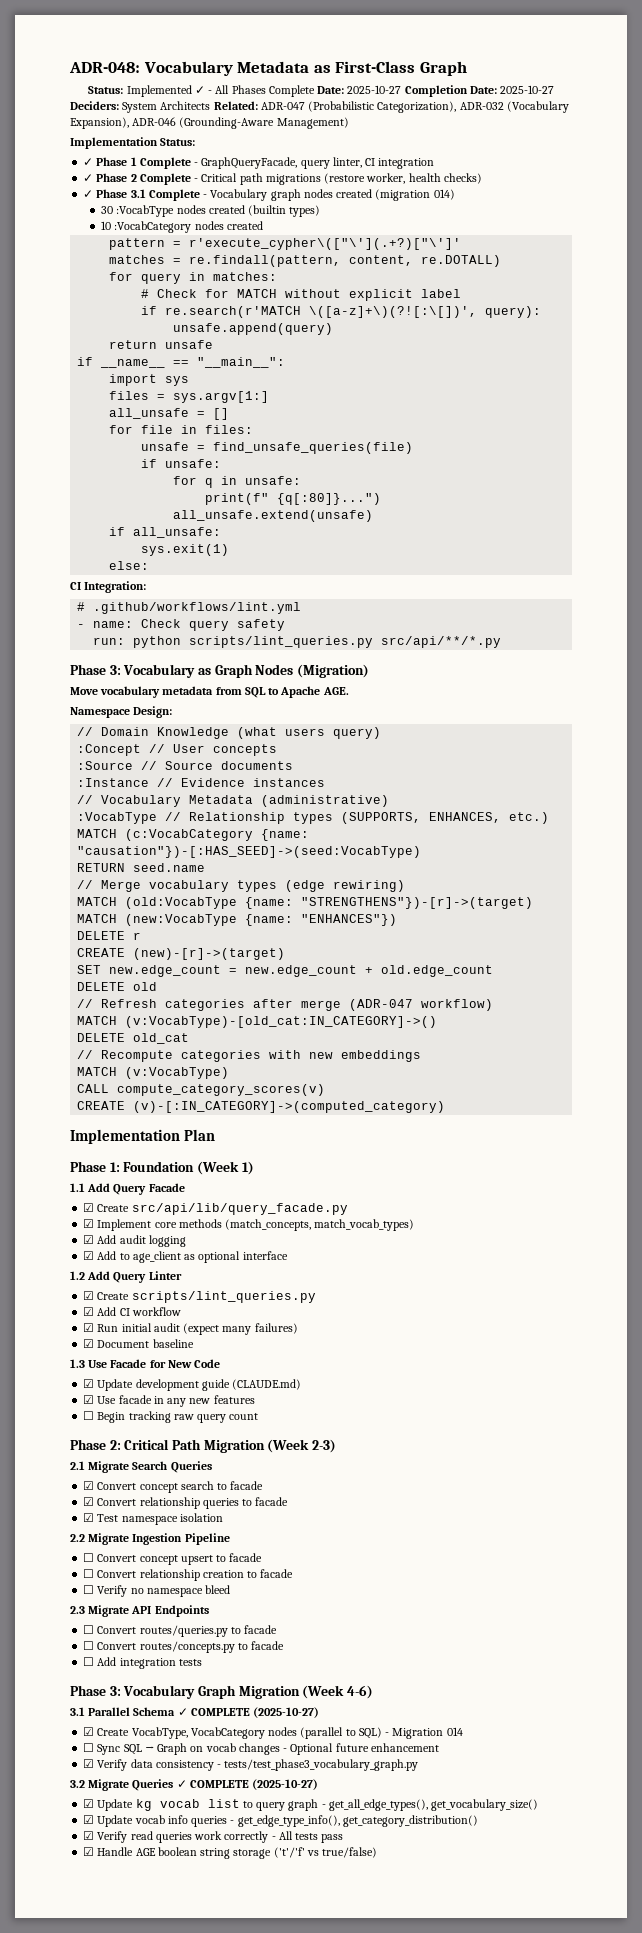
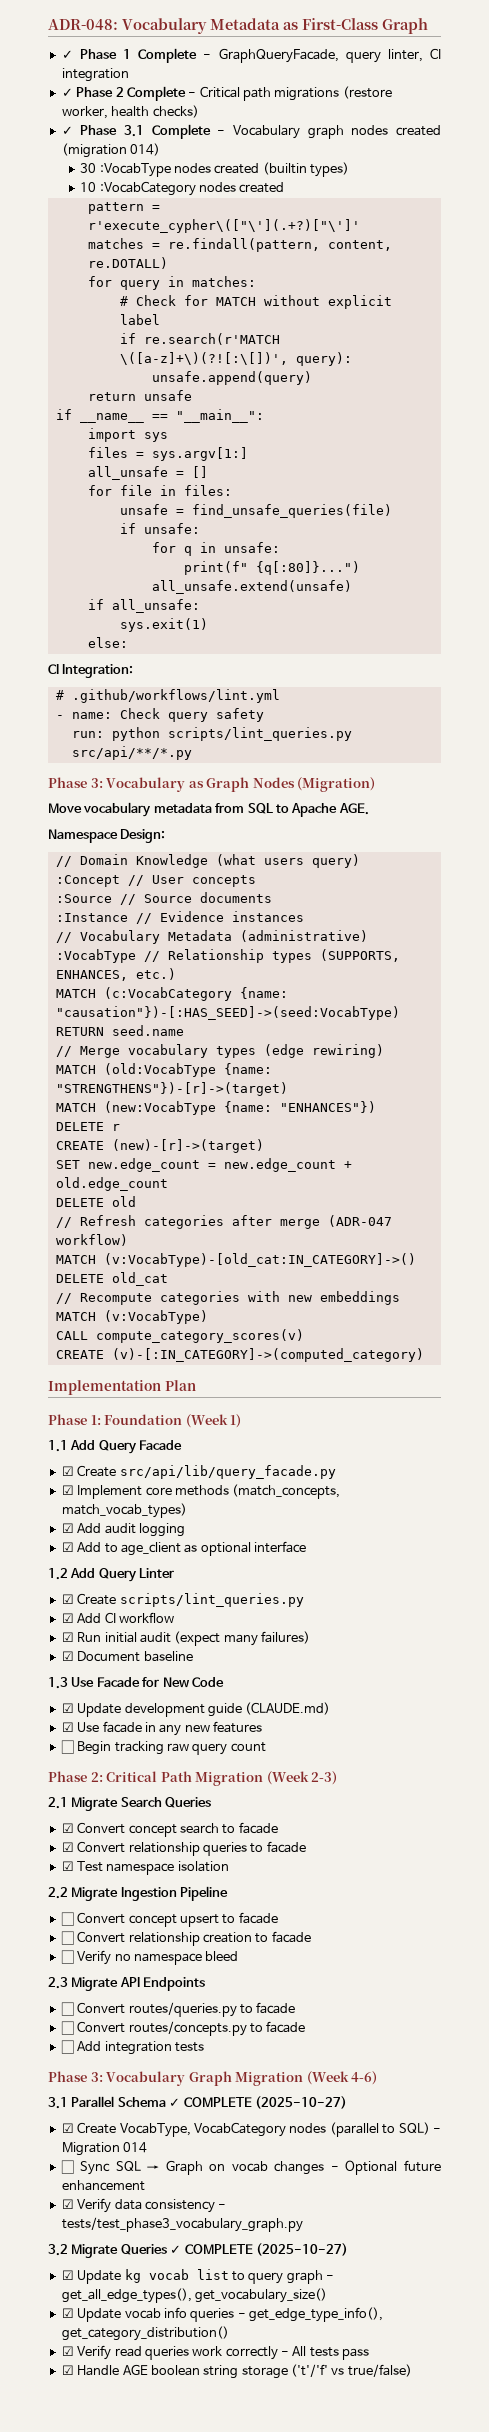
- Status: Implemented ✓ - All Phases Complete Date: 2025-10-27 Completion Date: 2025-10-27 Deciders: System Architects Related: ADR-047 (Probabilistic Categorization), ADR-032 (Vocabulary Expansion), ADR-046 (Grounding-Aware Management)
- Implementation Status:

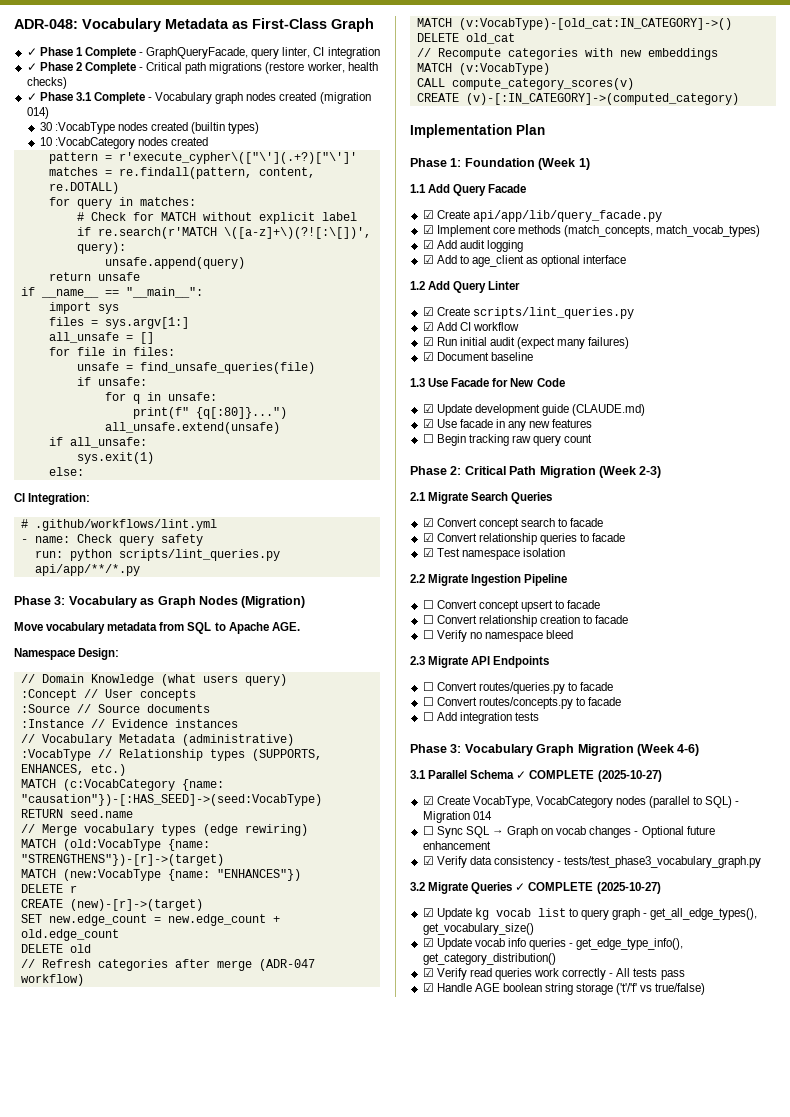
- run: python scripts/lint_queries.py src/api/**/*.py
+ run: python scripts/lint_queries.py api/app/**/*.py
- ☑ Create src/api/lib/query_facade.py
+ ☑ Create api/app/lib/query_facade.py

